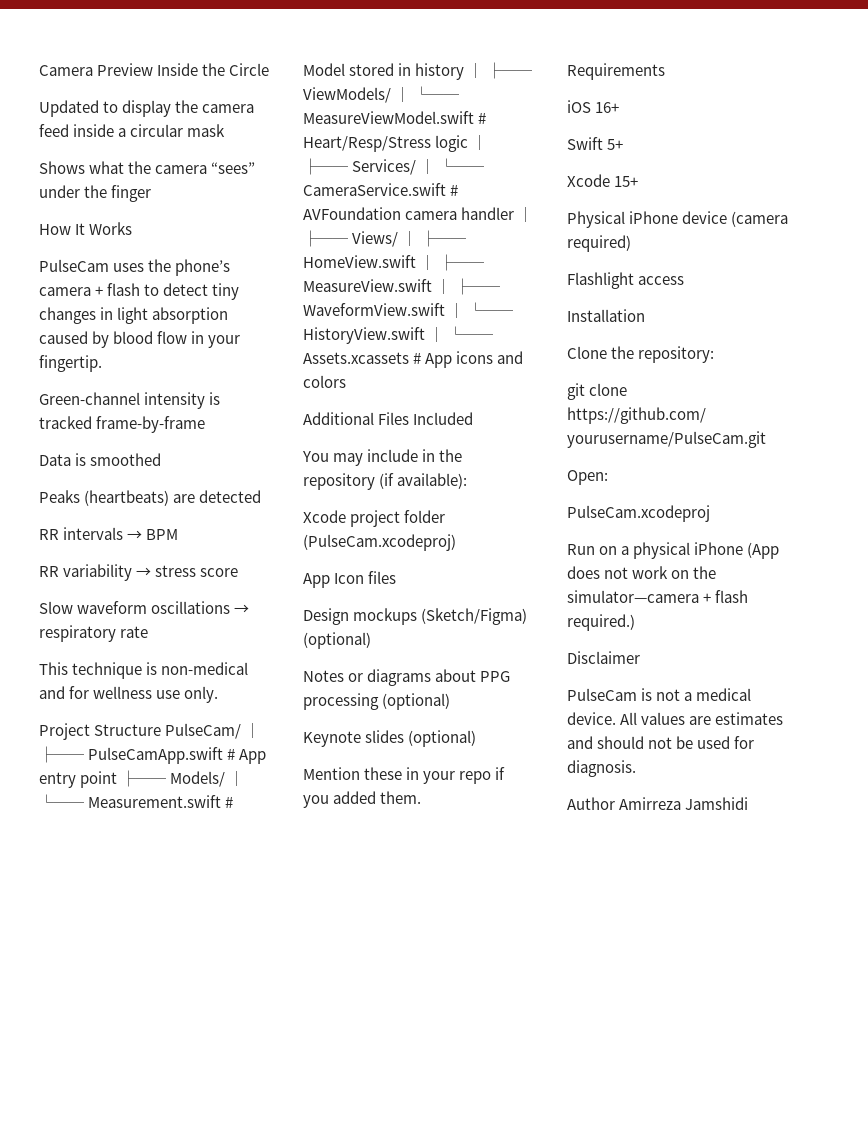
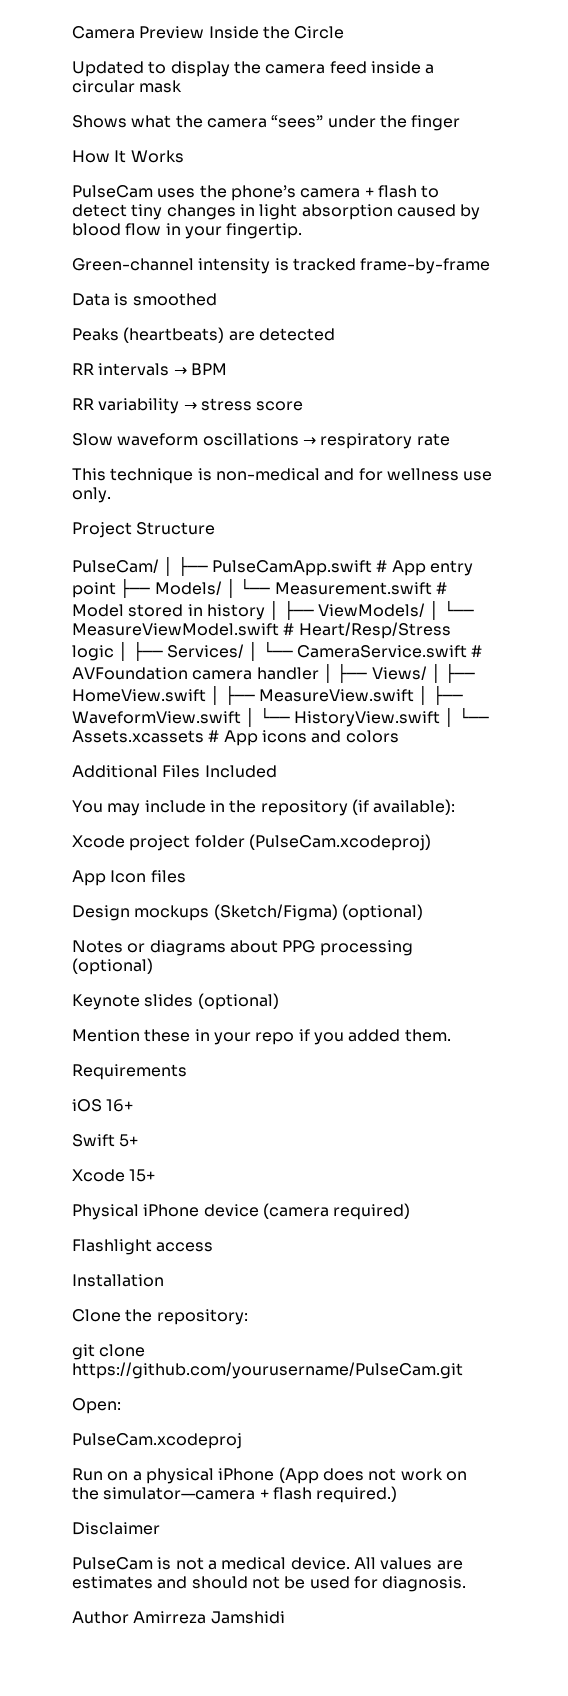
- Project Structure PulseCam/ │ ├── PulseCamApp.swift # App entry point ├── Models/ │ └── Measurement.swift # Model stored in history │ ├── ViewModels/ │ └── MeasureViewModel.swift # Heart/Resp/Stress logic │ ├── Services/ │ └── CameraService.swift # AVFoundation camera handler │ ├── Views/ │ ├── HomeView.swift │ ├── MeasureView.swift │ ├── WaveformView.swift │ └── HistoryView.swift │ └── Assets.xcassets # App icons and colors
+ Project Structure
+ PulseCam/ │ ├── PulseCamApp.swift # App entry point ├── Models/ │ └── Measurement.swift # Model stored in history │ ├── ViewModels/ │ └── MeasureViewModel.swift # Heart/Resp/Stress logic │ ├── Services/ │ └── CameraService.swift # AVFoundation camera handler │ ├── Views/ │ ├── HomeView.swift │ ├── MeasureView.swift │ ├── WaveformView.swift │ └── HistoryView.swift │ └── Assets.xcassets # App icons and colors

